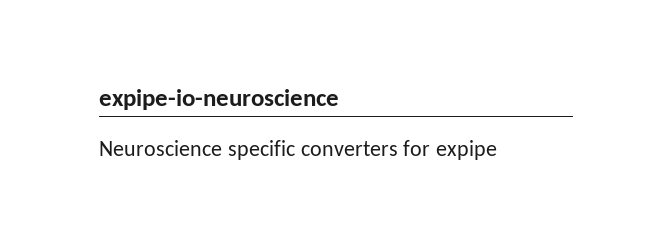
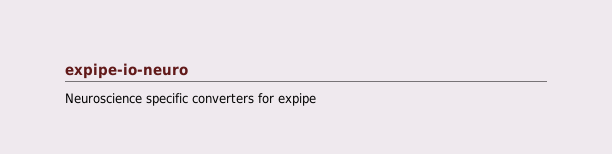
- expipe-io-neuroscience
+ expipe-io-neuro

